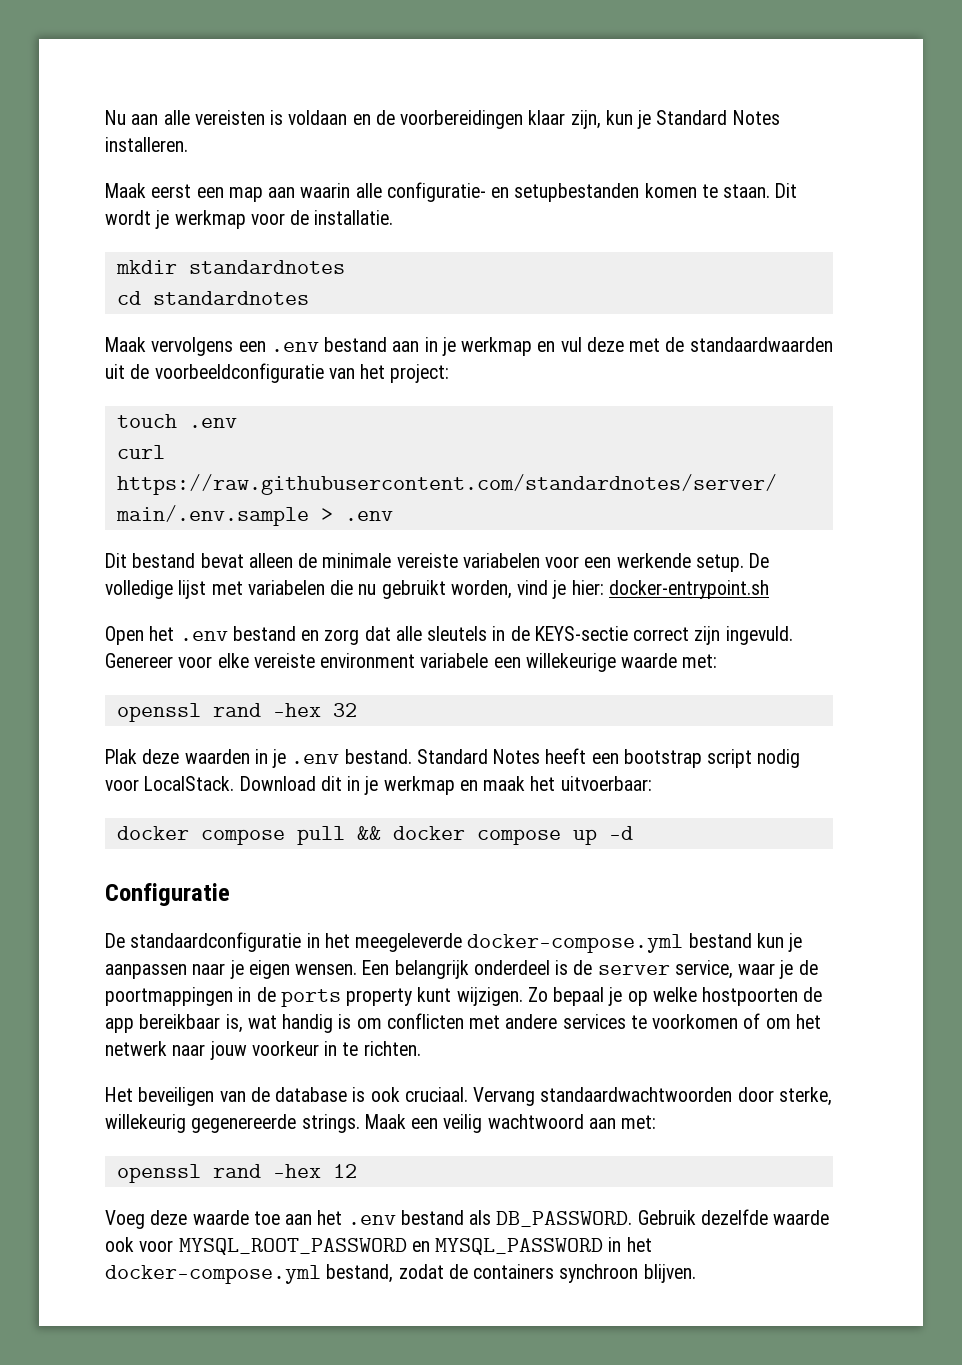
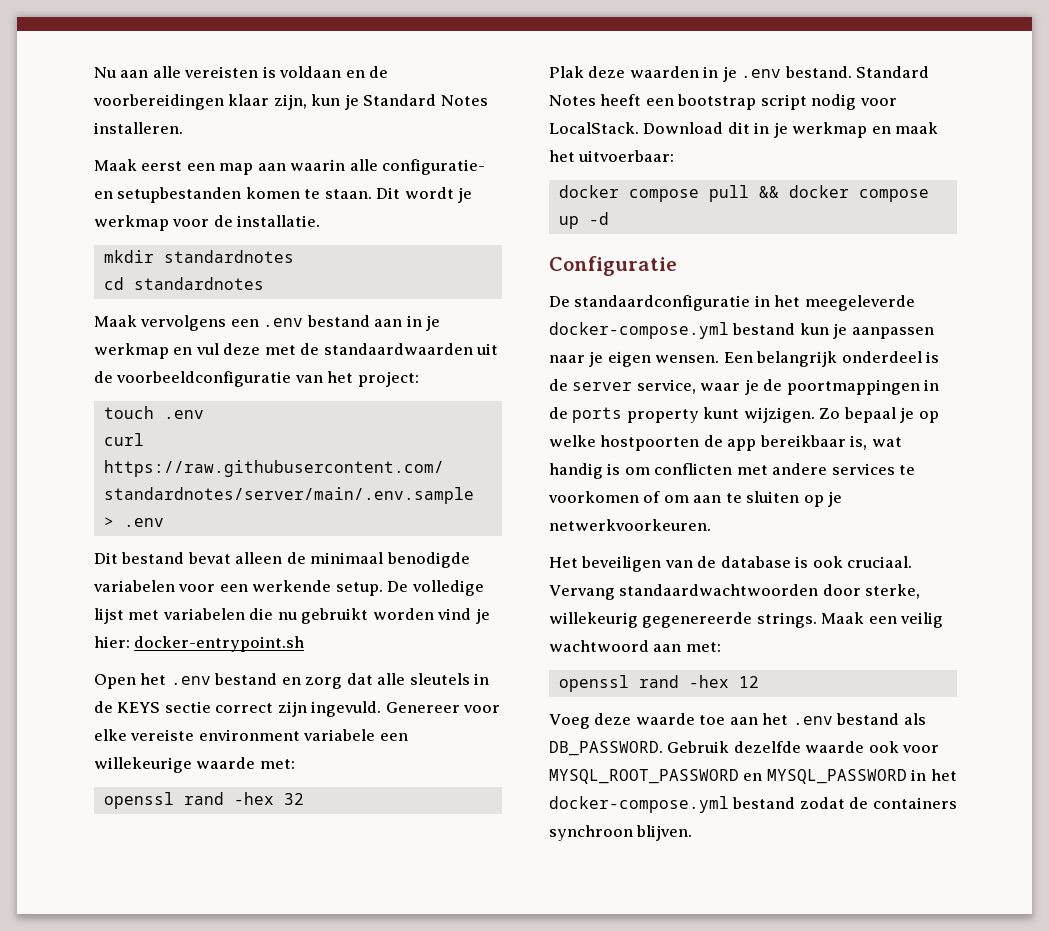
- Dit bestand bevat alleen de minimale vereiste variabelen voor een werkende setup.
+ Dit bestand bevat alleen de minimaal benodigde variabelen voor een werkende setup.
- De volledige lijst met variabelen die nu gebruikt worden, vind je hier: docker-entrypoint.sh
+ De volledige lijst met variabelen die nu gebruikt worden vind je hier: docker-entrypoint.sh
- Open het .env bestand en zorg dat alle sleutels in de KEYS-sectie correct zijn ingevuld.
+ Open het .env bestand en zorg dat alle sleutels in de KEYS sectie correct zijn ingevuld.
- Zo bepaal je op welke hostpoorten de app bereikbaar is, wat handig is om conflicten met andere services te voorkomen of om het netwerk naar jouw voorkeur in te richten.
+ Zo bepaal je op welke hostpoorten de app bereikbaar is, wat handig is om conflicten met andere services te voorkomen of om aan te sluiten op je netwerkvoorkeuren.
- Gebruik dezelfde waarde ook voor MYSQL_ROOT_PASSWORD en MYSQL_PASSWORD in het docker-compose.yml bestand, zodat de containers synchroon blijven.
+ Gebruik dezelfde waarde ook voor MYSQL_ROOT_PASSWORD en MYSQL_PASSWORD in het docker-compose.yml bestand zodat de containers synchroon blijven.

